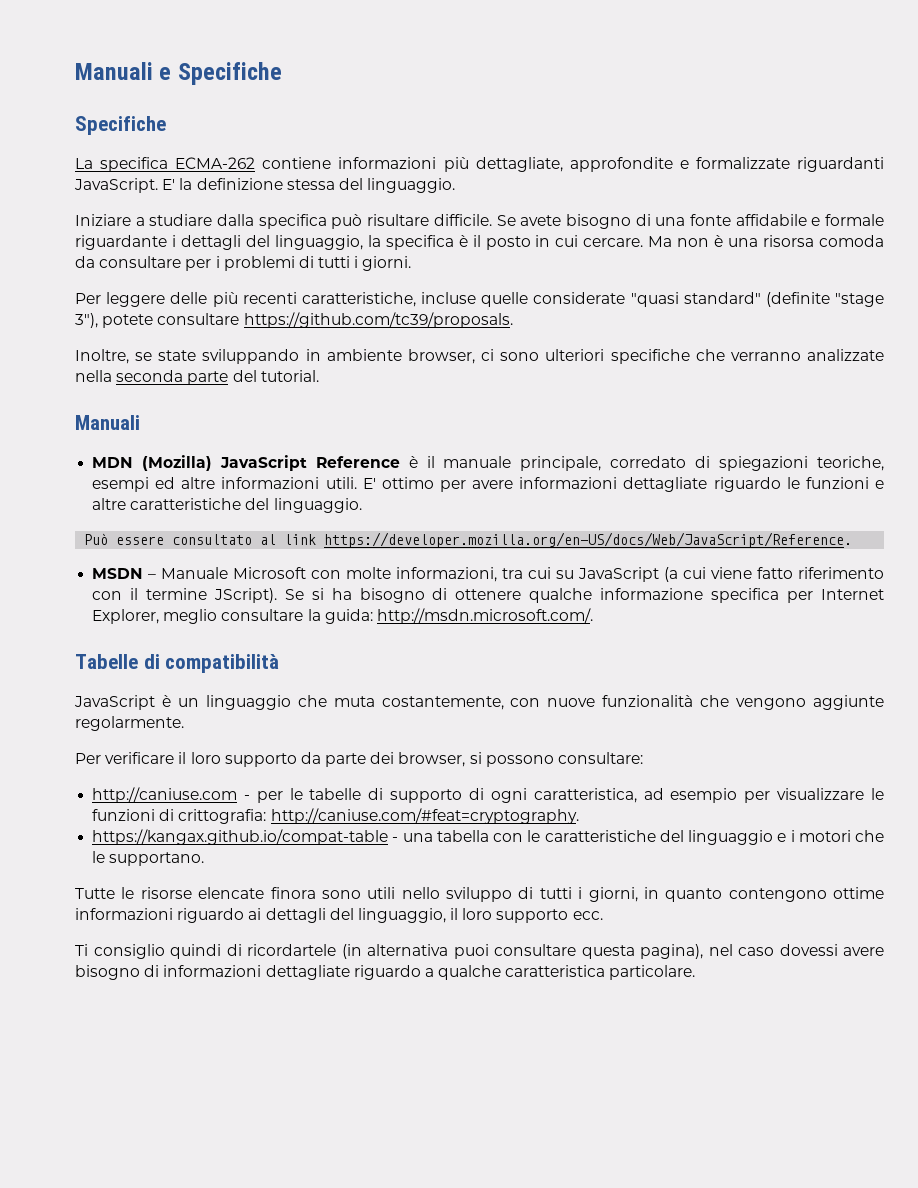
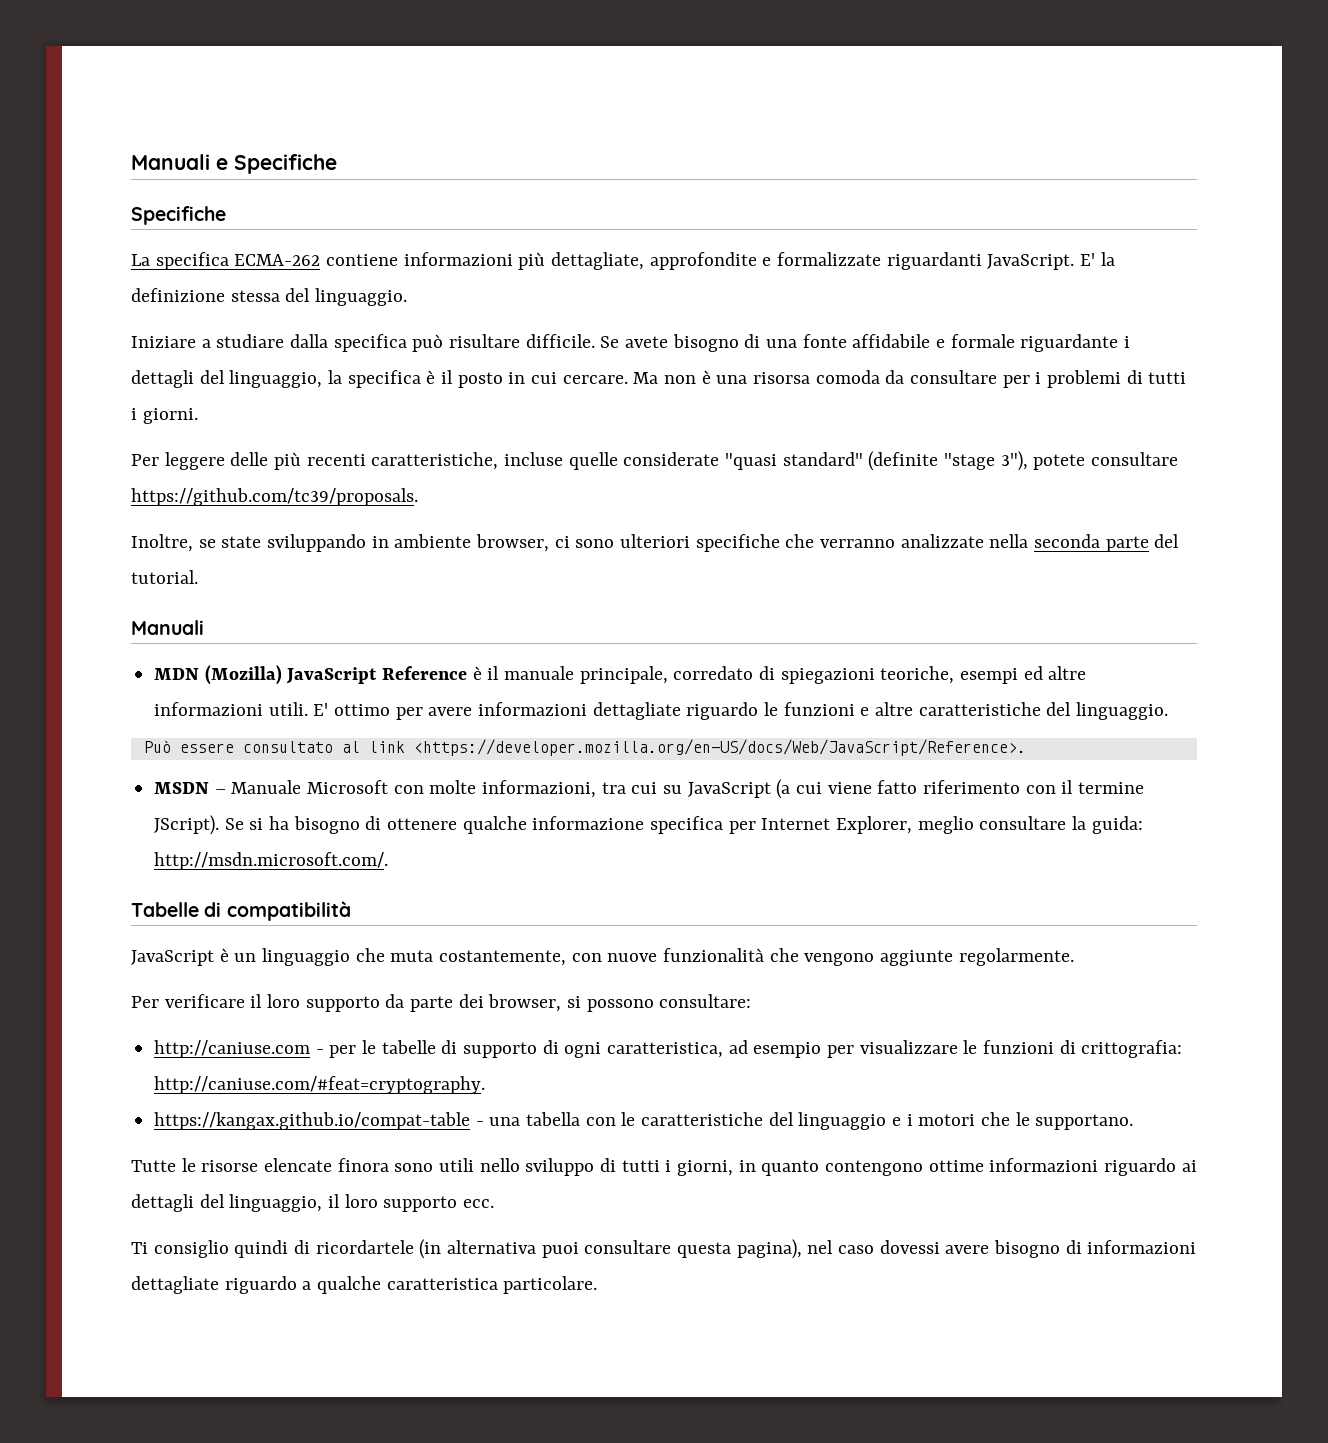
- Può essere consultato al link https://developer.mozilla.org/en-US/docs/Web/JavaScript/Reference.
+ Può essere consultato al link <https://developer.mozilla.org/en-US/docs/Web/JavaScript/Reference>.

